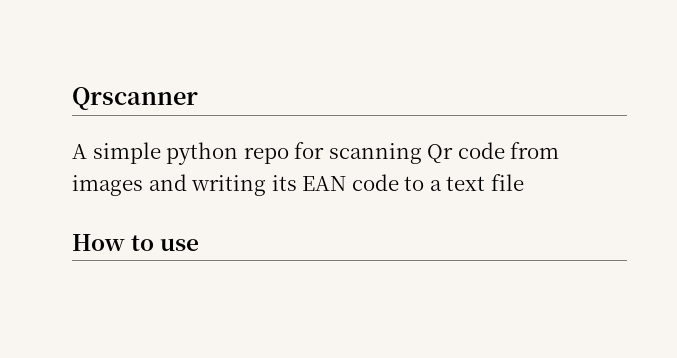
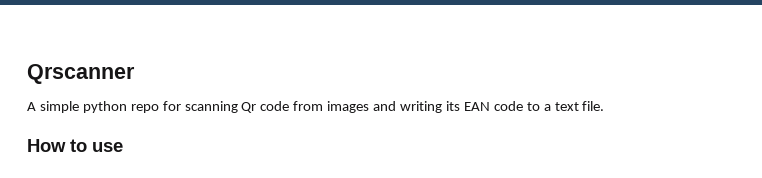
- A simple python repo for scanning Qr code from images and writing its EAN code to a text file
+ A simple python repo for scanning Qr code from images and writing its EAN code to a text file.

